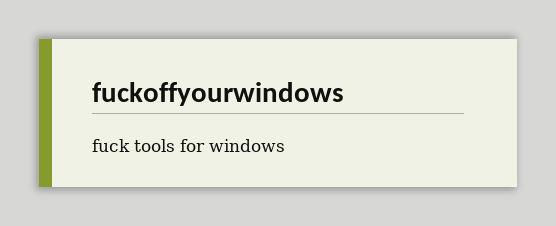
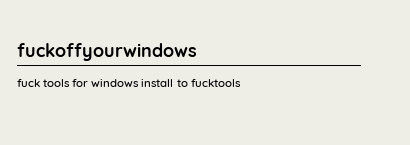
- fuck tools for windows
+ fuck tools for windows install to fucktools

